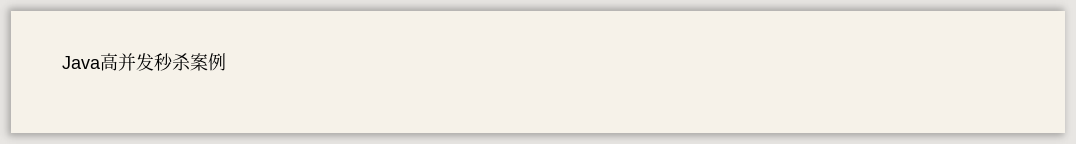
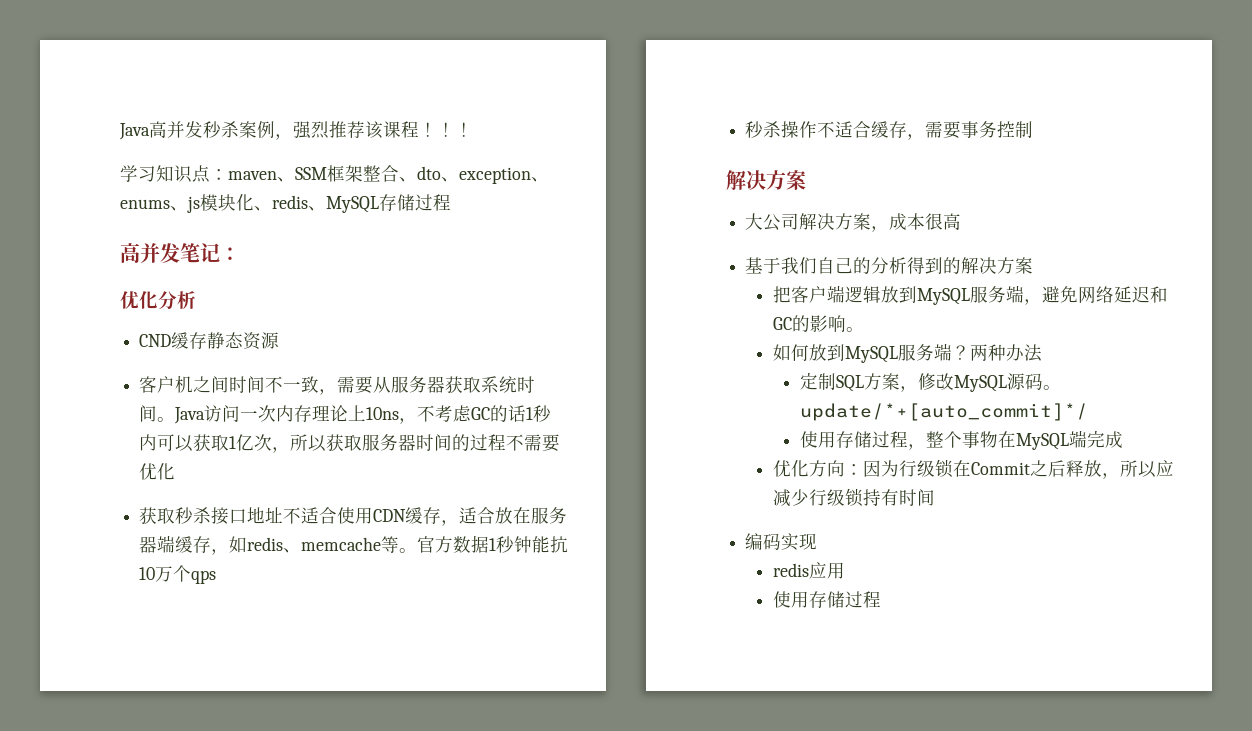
- Java高并发秒杀案例
+ Java高并发秒杀案例，强烈推荐该课程！！！
+ 学习知识点：maven、SSM框架整合、dto、exception、enums、js模块化、redis、MySQL存储过程
+ 高并发笔记：
+ 优化分析
+ CND缓存静态资源
+ 客户机之间时间不一致，需要从服务器获取系统时间。Java访问一次内存理论上10ns，不考虑GC的话1秒内可以获取1亿次，所以获取服务器时间的过程不需要优化
+ 获取秒杀接口地址不适合使用CDN缓存，适合放在服务器端缓存，如redis、memcache等。官方数据1秒钟能抗10万个qps
+ 秒杀操作不适合缓存，需要事务控制
+ 解决方案
+ 大公司解决方案，成本很高
+ 基于我们自己的分析得到的解决方案
+ 把客户端逻辑放到MySQL服务端，避免网络延迟和GC的影响。
+ 如何放到MySQL服务端？两种办法
+ 定制SQL方案，修改MySQL源码。update/*+[auto_commit]*/
+ 使用存储过程，整个事物在MySQL端完成
+ 优化方向：因为行级锁在Commit之后释放，所以应减少行级锁持有时间
+ 编码实现
+ redis应用
+ 使用存储过程

